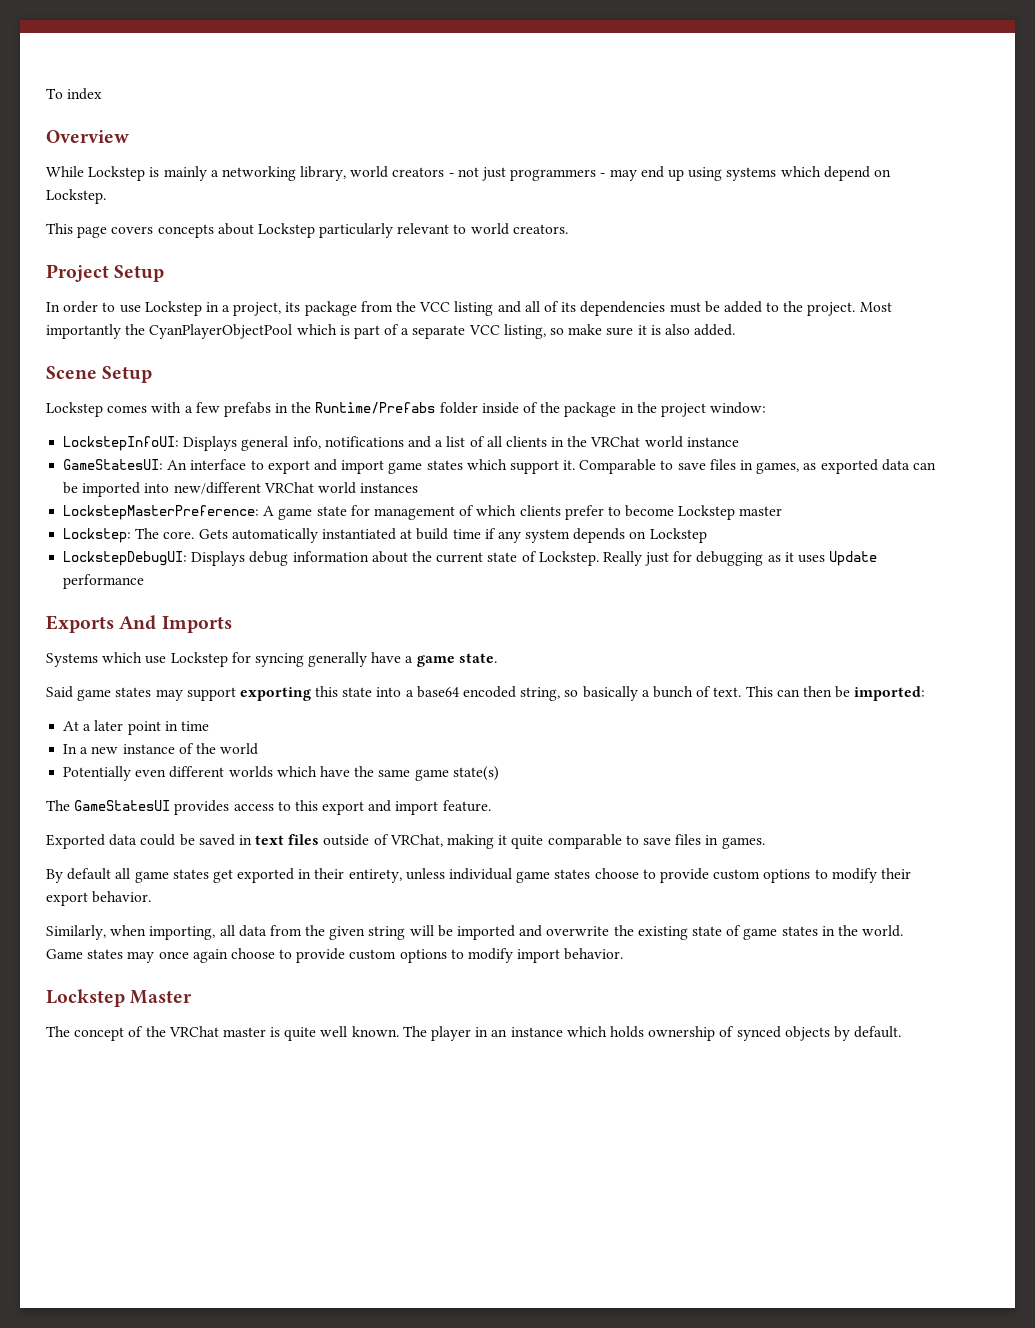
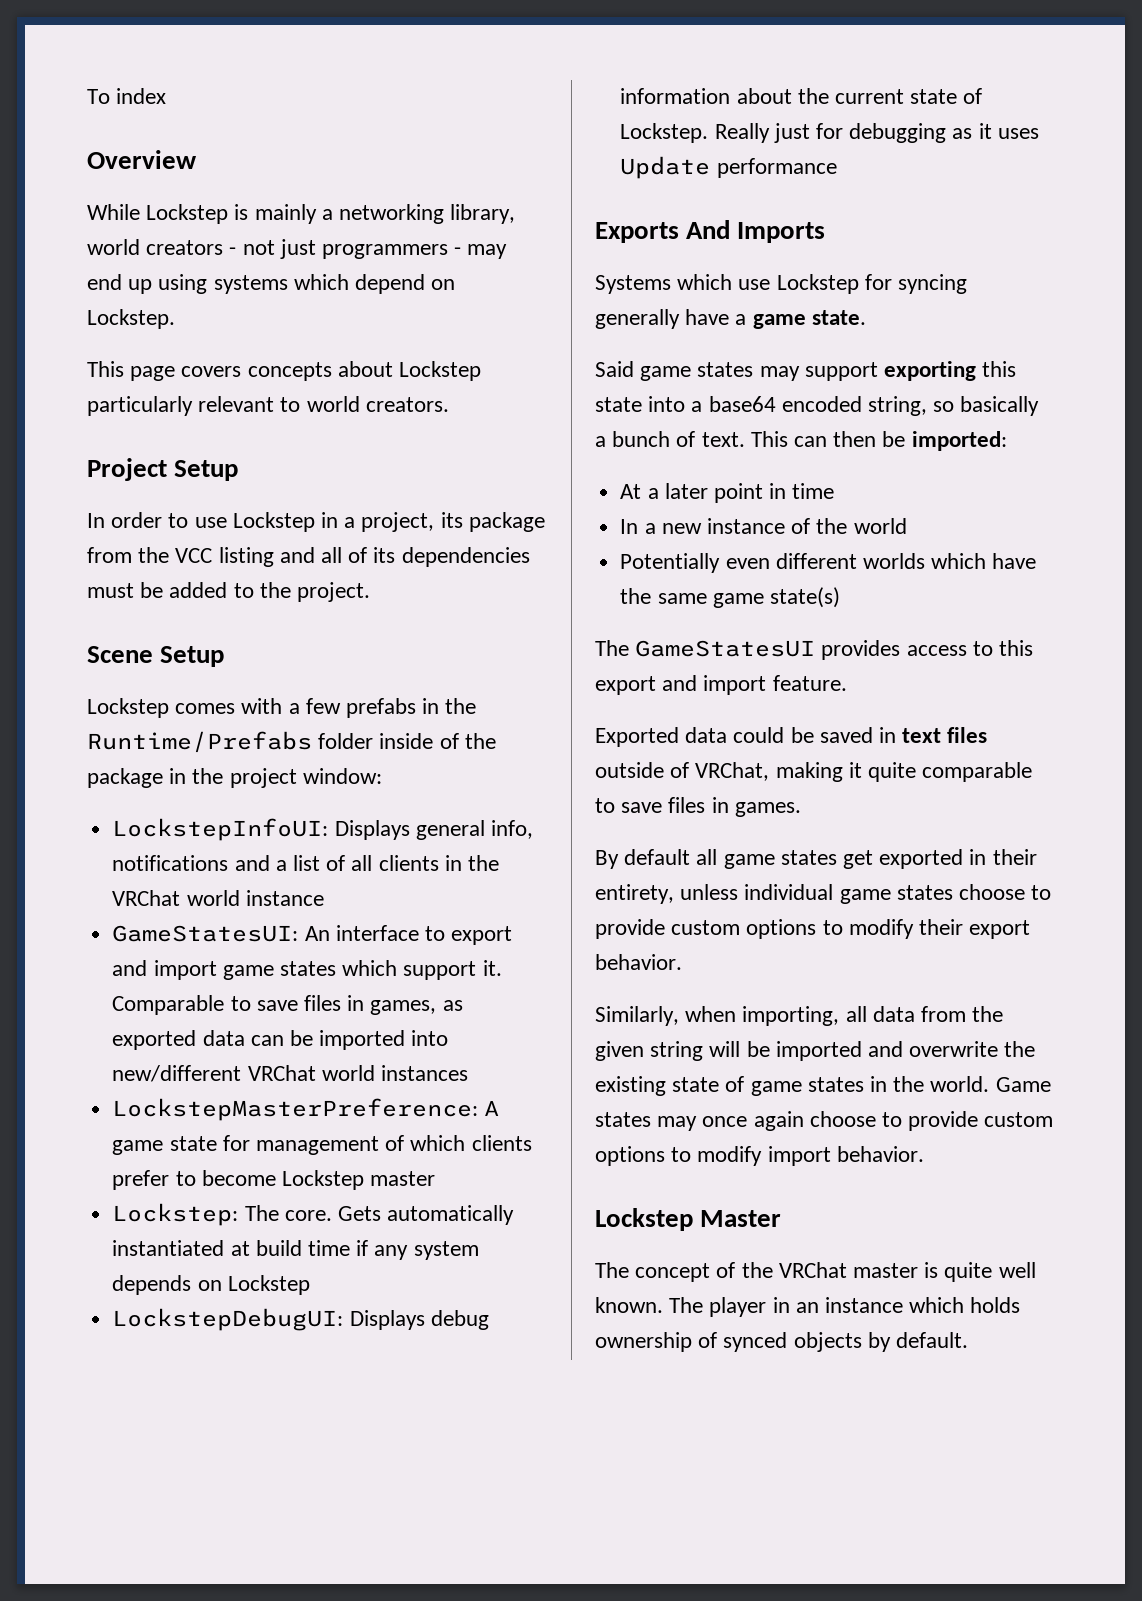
- Most importantly the CyanPlayerObjectPool which is part of a separate VCC listing, so make sure it is also added.

